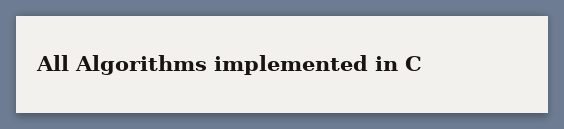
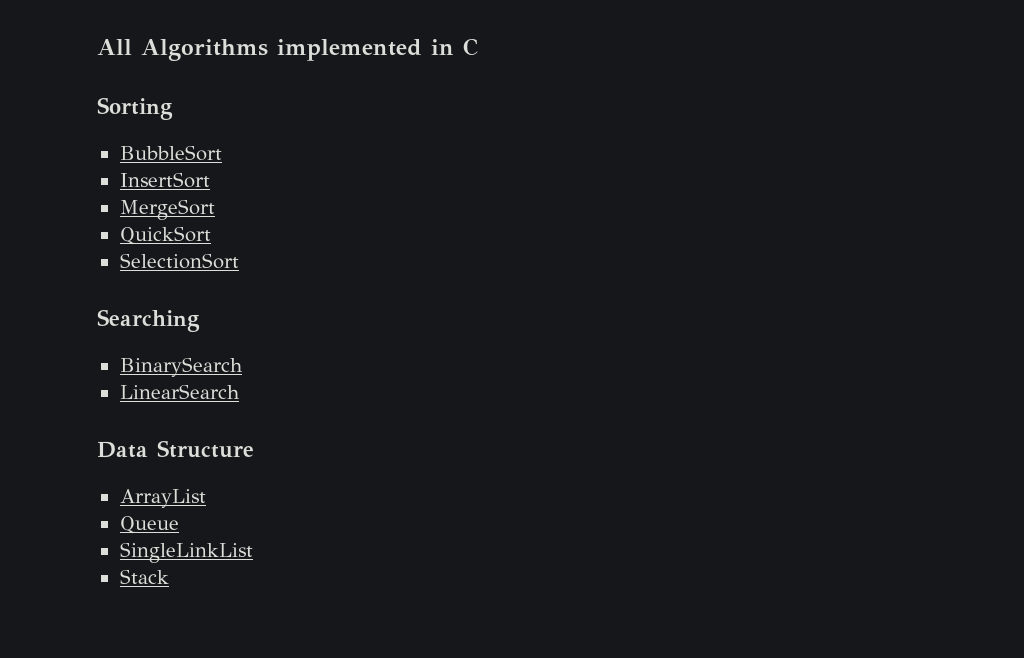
+ Sorting
+ BubbleSort
+ InsertSort
+ MergeSort
+ QuickSort
+ SelectionSort
+ Searching
+ BinarySearch
+ LinearSearch
+ Data Structure
+ ArrayList
+ Queue
+ SingleLinkList
+ Stack

